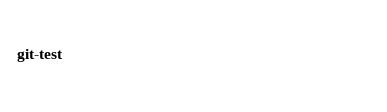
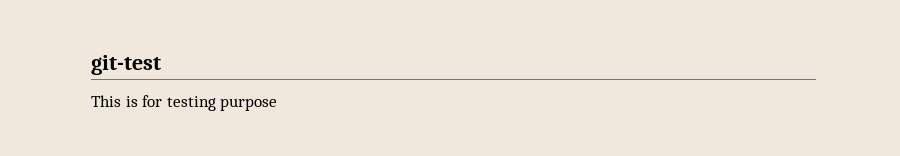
+ This is for testing purpose

